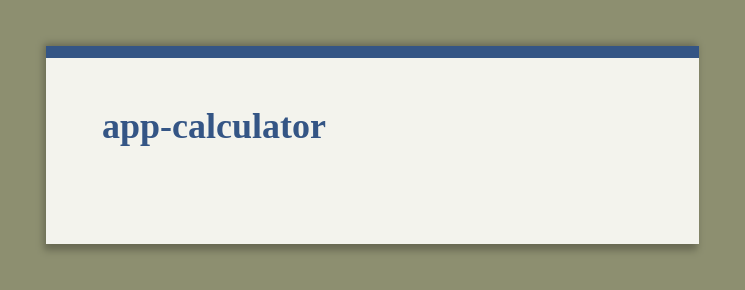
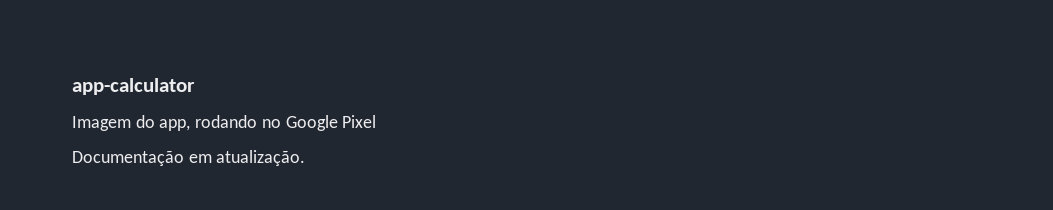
+ Imagem do app, rodando no Google Pixel
+ Documentação em atualização.

